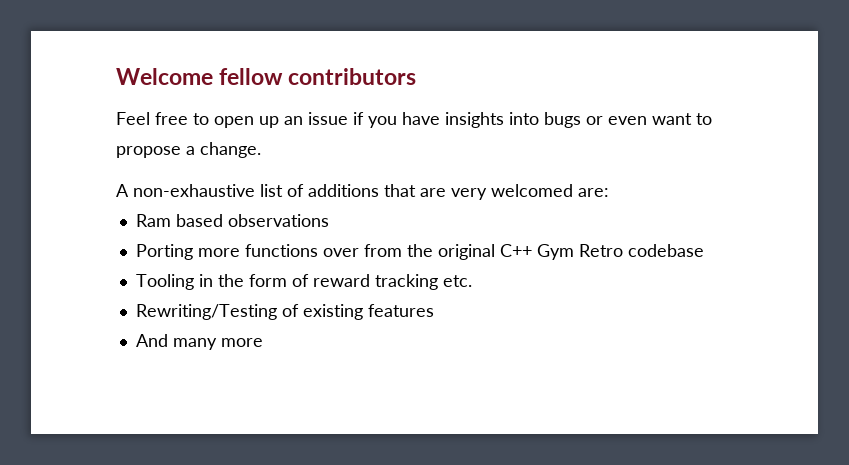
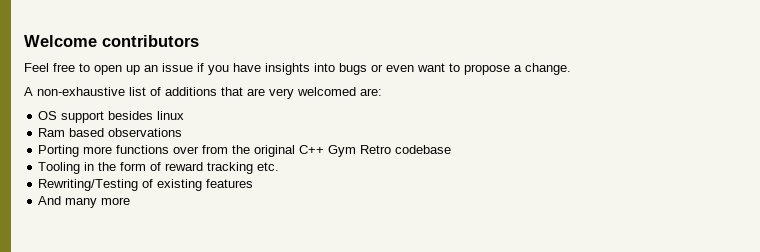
- Welcome fellow contributors
+ Welcome contributors
+ OS support besides linux

